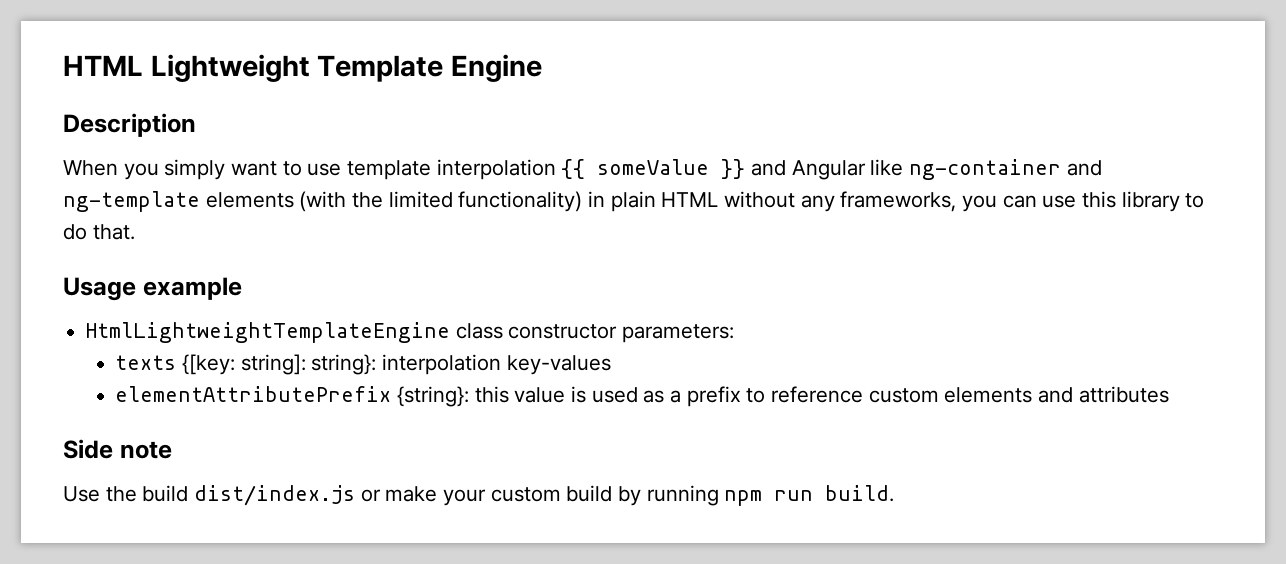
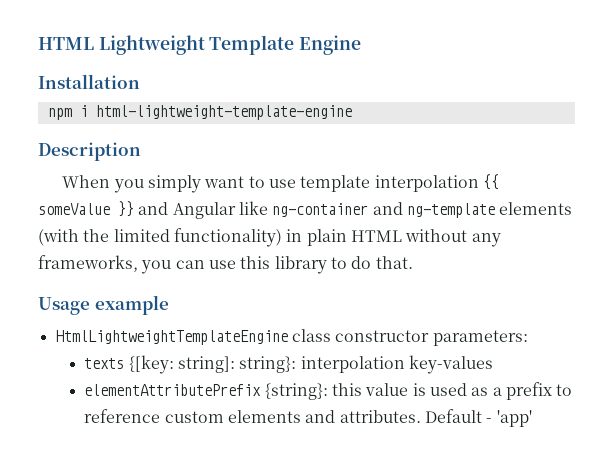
+ Installation
+ npm i html-lightweight-template-engine
- elementAttributePrefix {string}: this value is used as a prefix to reference custom elements and attributes
- Side note
- Use the build dist/index.js or make your custom build by running npm run build.
+ elementAttributePrefix {string}: this value is used as a prefix to reference custom elements and attributes. Default - 'app'

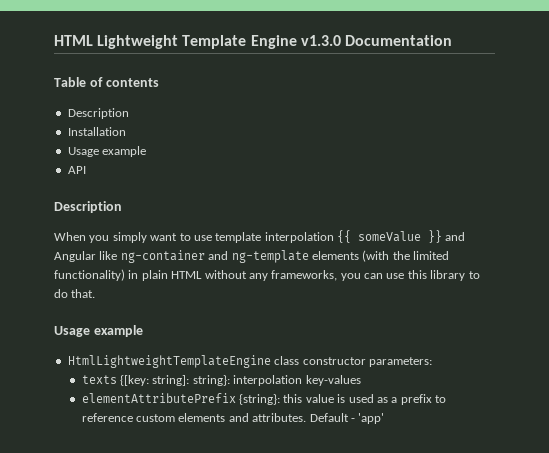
- HTML Lightweight Template Engine
+ HTML Lightweight Template Engine v1.3.0 Documentation
+ Table of contents
+ Description
  Installation
- npm i html-lightweight-template-engine
+ Usage example
+ API

